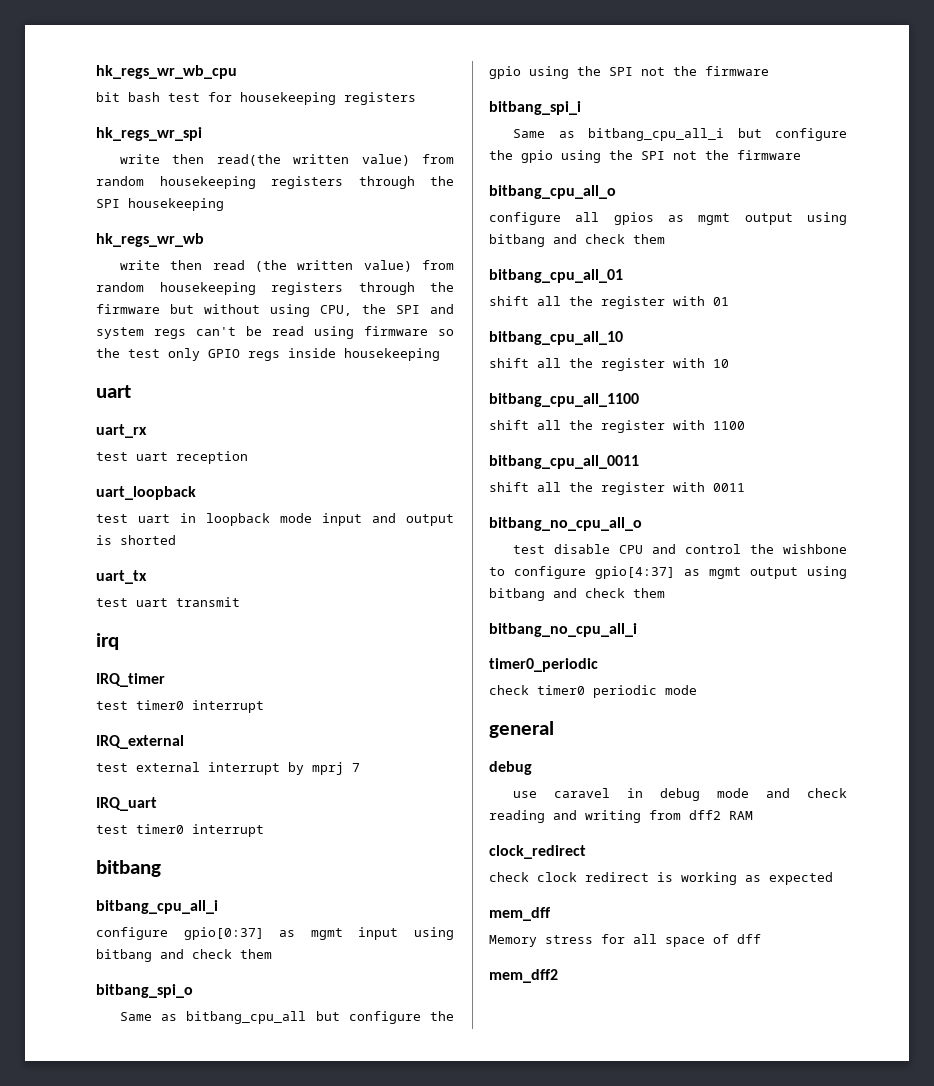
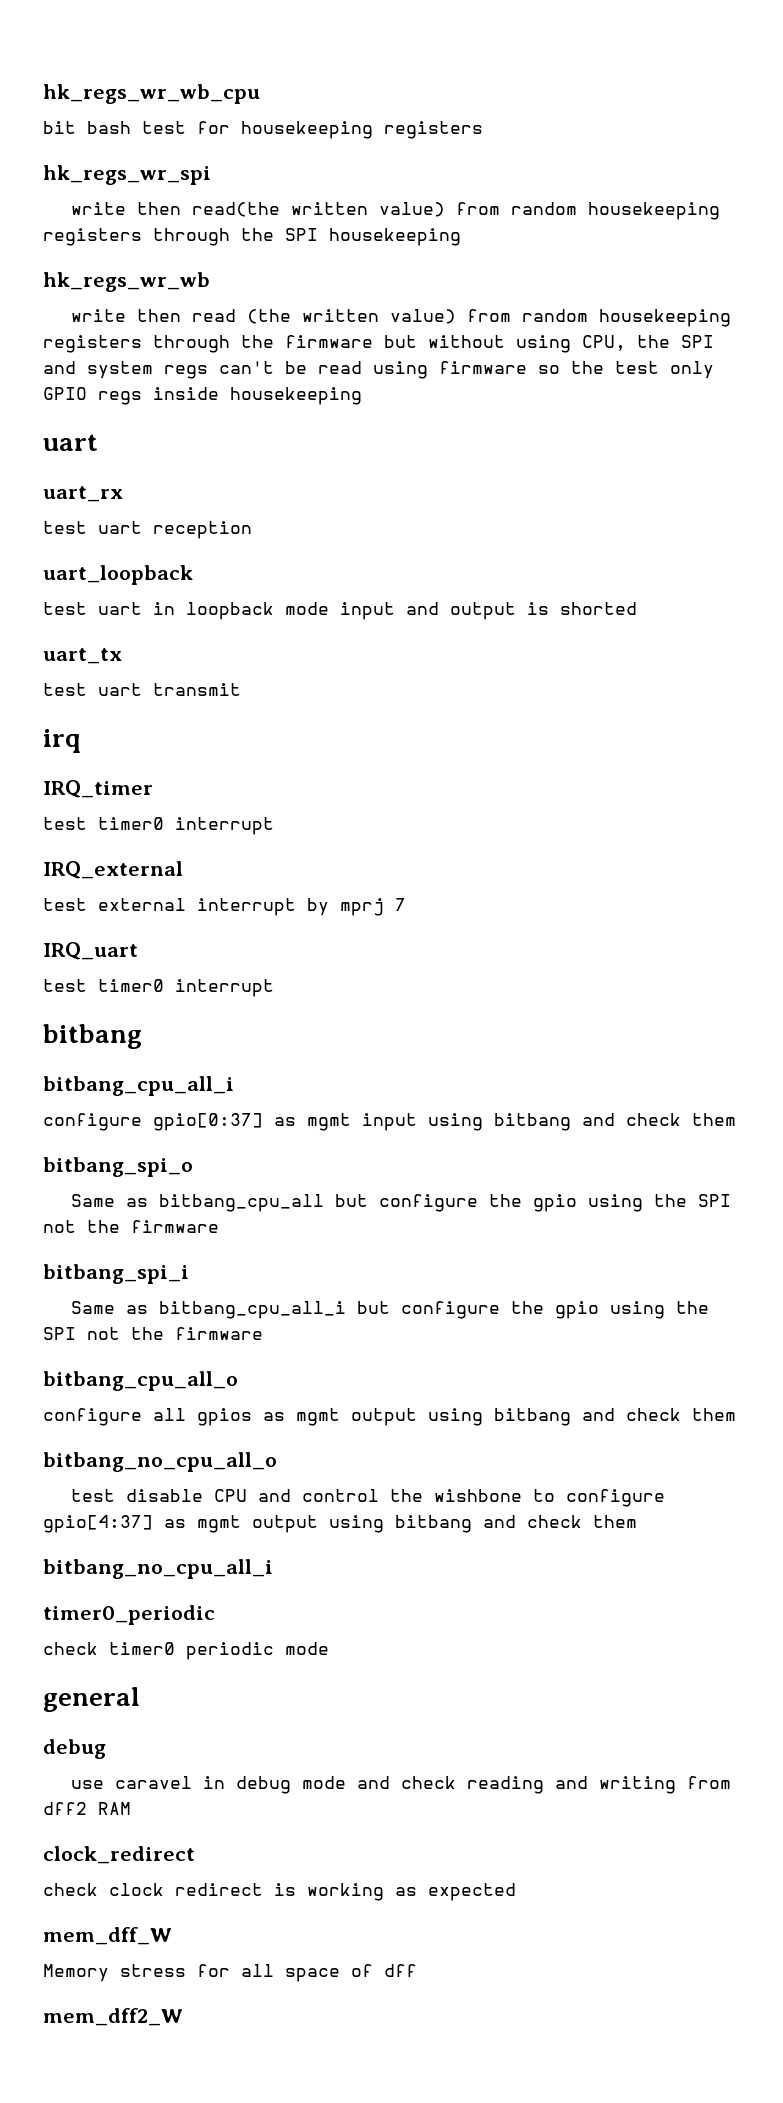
- bitbang_cpu_all_01
- shift all the register with 01
- bitbang_cpu_all_10
- shift all the register with 10
- bitbang_cpu_all_1100
- shift all the register with 1100
- bitbang_cpu_all_0011
- shift all the register with 0011
- mem_dff
+ mem_dff_W
- mem_dff2
+ mem_dff2_W

